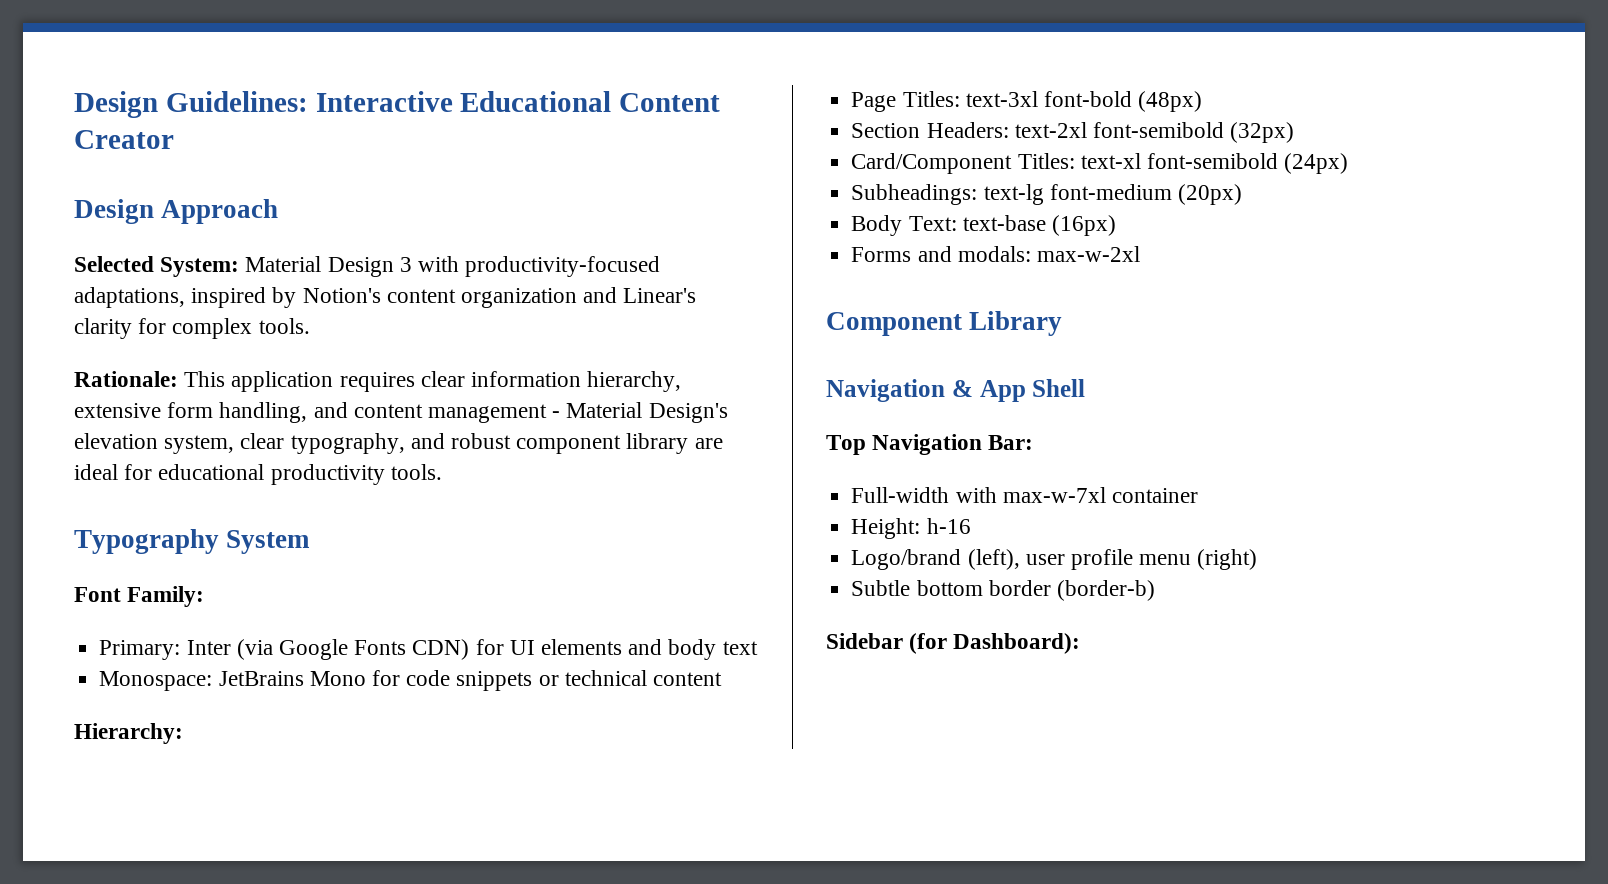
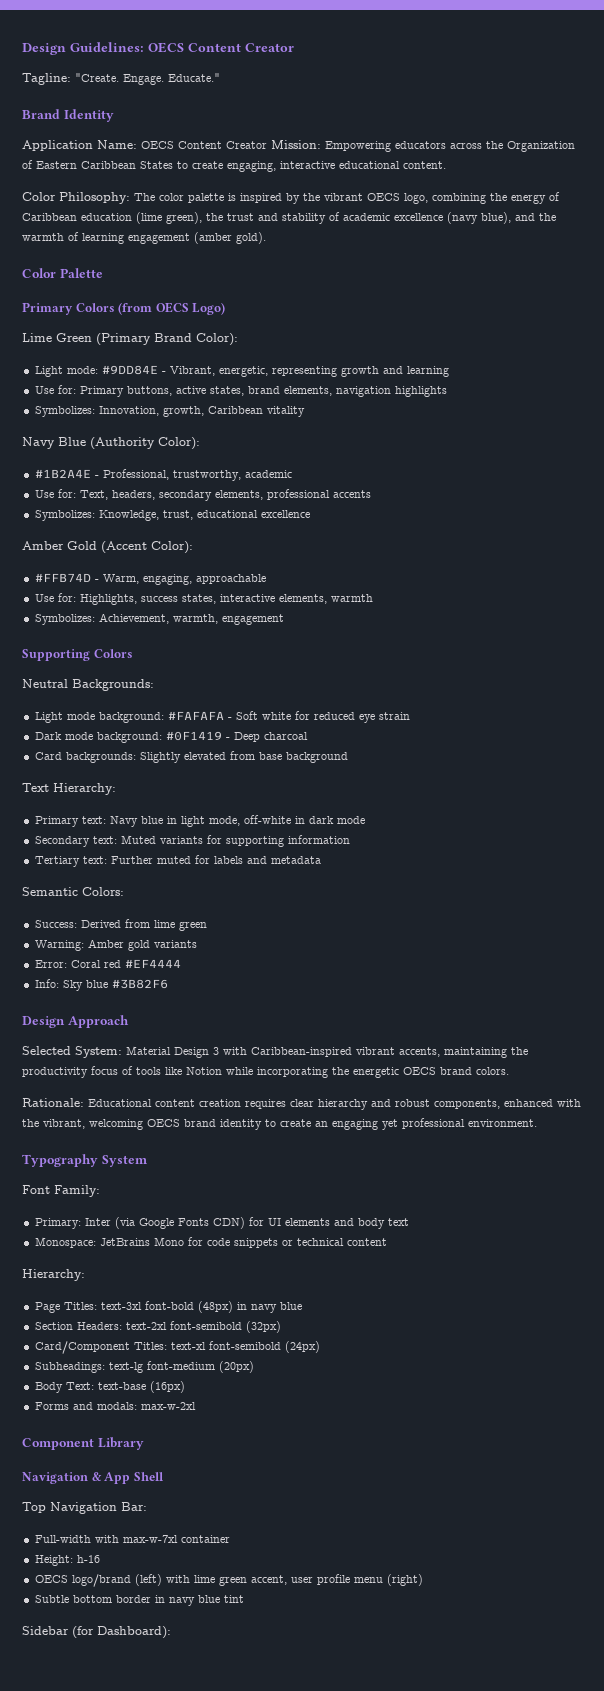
- Design Guidelines: Interactive Educational Content Creator
+ Design Guidelines: OECS Content Creator
+ Tagline: "Create. Engage. Educate."
+ Brand Identity
+ Application Name: OECS Content Creator Mission: Empowering educators across the Organization of Eastern Caribbean States to create engaging, interactive educational content.
+ Color Philosophy: The color palette is inspired by the vibrant OECS logo, combining the energy of Caribbean education (lime green), the trust and stability of academic excellence (navy blue), and the warmth of learning engagement (amber gold).
+ Color Palette
+ Primary Colors (from OECS Logo)
+ Lime Green (Primary Brand Color):
+ Light mode: #9DD84E - Vibrant, energetic, representing growth and learning
+ Use for: Primary buttons, active states, brand elements, navigation highlights
+ Symbolizes: Innovation, growth, Caribbean vitality
+ Navy Blue (Authority Color):
+ #1B2A4E - Professional, trustworthy, academic
+ Use for: Text, headers, secondary elements, professional accents
+ Symbolizes: Knowledge, trust, educational excellence
+ Amber Gold (Accent Color):
+ #FFB74D - Warm, engaging, approachable
+ Use for: Highlights, success states, interactive elements, warmth
+ Symbolizes: Achievement, warmth, engagement
+ Supporting Colors
+ Neutral Backgrounds:
+ Light mode background: #FAFAFA - Soft white for reduced eye strain
+ Dark mode background: #0F1419 - Deep charcoal
+ Card backgrounds: Slightly elevated from base background
+ Text Hierarchy:
+ Primary text: Navy blue in light mode, off-white in dark mode
+ Secondary text: Muted variants for supporting information
+ Tertiary text: Further muted for labels and metadata
+ Semantic Colors:
+ Success: Derived from lime green
+ Warning: Amber gold variants
+ Error: Coral red #EF4444
+ Info: Sky blue #3B82F6
- Selected System: Material Design 3 with productivity-focused adaptations, inspired by Notion's content organization and Linear's clarity for complex tools.
- Rationale: This application requires clear information hierarchy, extensive form handling, and content management - Material Design's elevation system, clear typography, and robust component library are ideal for educational productivity tools.
+ Selected System: Material Design 3 with Caribbean-inspired vibrant accents, maintaining the productivity focus of tools like Notion while incorporating the energetic OECS brand colors.
+ Rationale: Educational content creation requires clear hierarchy and robust components, enhanced with the vibrant, welcoming OECS brand identity to create an engaging yet professional environment.
- Page Titles: text-3xl font-bold (48px)
+ Page Titles: text-3xl font-bold (48px) in navy blue
- Logo/brand (left), user profile menu (right)
+ OECS logo/brand (left) with lime green accent, user profile menu (right)
- Subtle bottom border (border-b)
+ Subtle bottom border in navy blue tint

